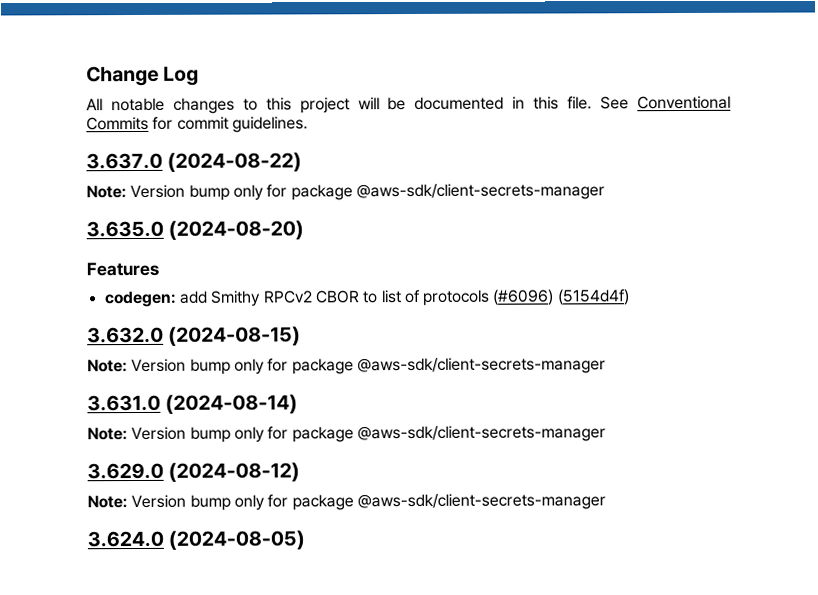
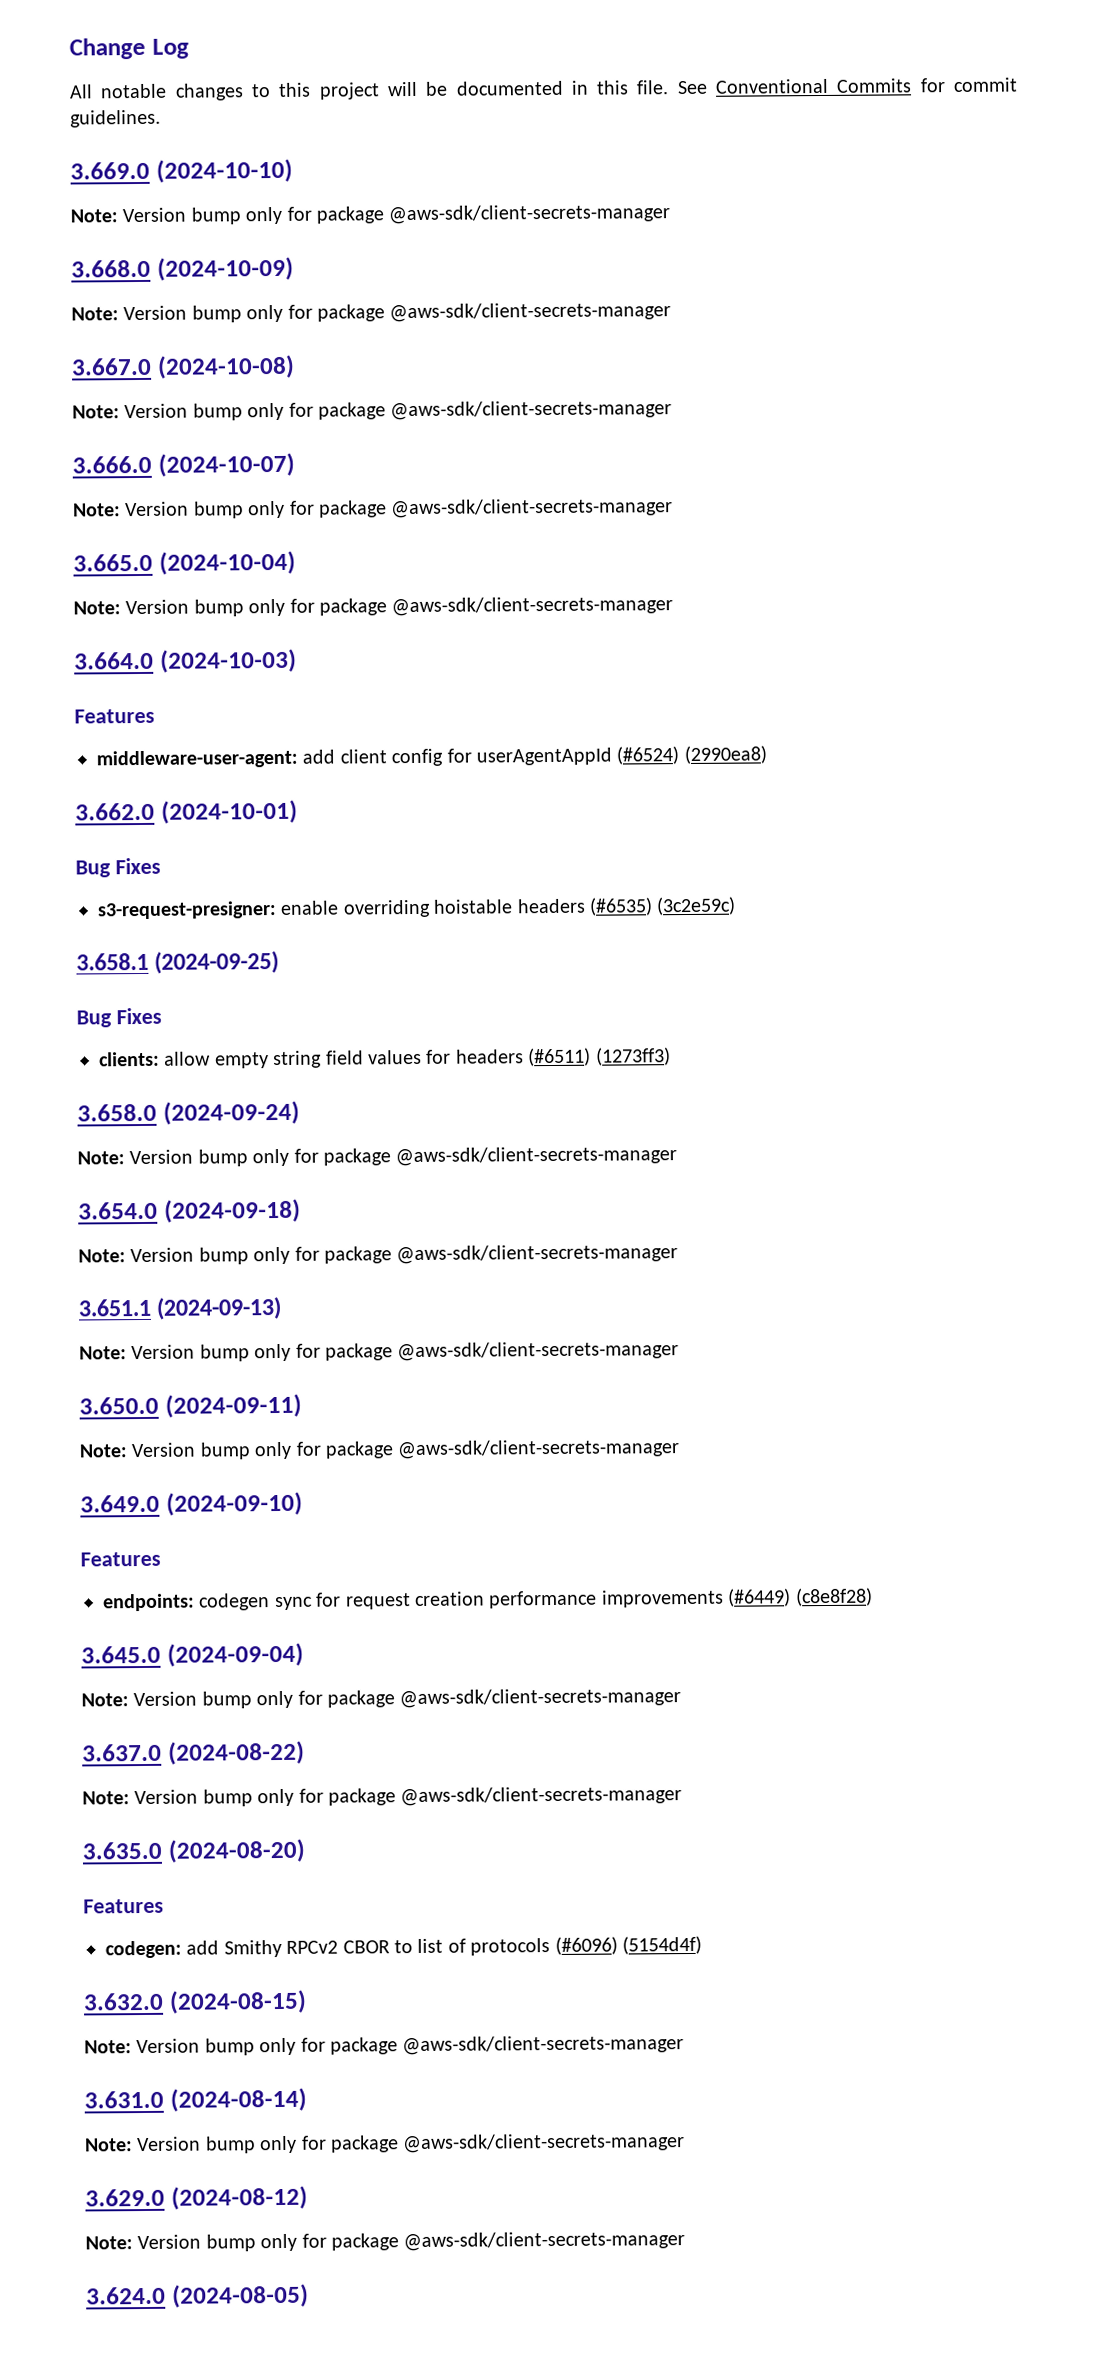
+ 3.669.0 (2024-10-10)
+ Note: Version bump only for package @aws-sdk/client-secrets-manager
+ 3.668.0 (2024-10-09)
+ Note: Version bump only for package @aws-sdk/client-secrets-manager
+ 3.667.0 (2024-10-08)
+ Note: Version bump only for package @aws-sdk/client-secrets-manager
+ 3.666.0 (2024-10-07)
+ Note: Version bump only for package @aws-sdk/client-secrets-manager
+ 3.665.0 (2024-10-04)
+ Note: Version bump only for package @aws-sdk/client-secrets-manager
+ 3.664.0 (2024-10-03)
+ Features
+ middleware-user-agent: add client config for userAgentAppId (#6524) (2990ea8)
+ 3.662.0 (2024-10-01)
+ Bug Fixes
+ s3-request-presigner: enable overriding hoistable headers (#6535) (3c2e59c)
+ 3.658.1 (2024-09-25)
+ Bug Fixes
+ clients: allow empty string field values for headers (#6511) (1273ff3)
+ 3.658.0 (2024-09-24)
+ Note: Version bump only for package @aws-sdk/client-secrets-manager
+ 3.654.0 (2024-09-18)
+ Note: Version bump only for package @aws-sdk/client-secrets-manager
+ 3.651.1 (2024-09-13)
+ Note: Version bump only for package @aws-sdk/client-secrets-manager
+ 3.650.0 (2024-09-11)
+ Note: Version bump only for package @aws-sdk/client-secrets-manager
+ 3.649.0 (2024-09-10)
+ Features
+ endpoints: codegen sync for request creation performance improvements (#6449) (c8e8f28)
+ 3.645.0 (2024-09-04)
+ Note: Version bump only for package @aws-sdk/client-secrets-manager

